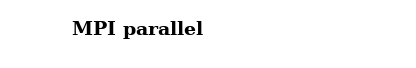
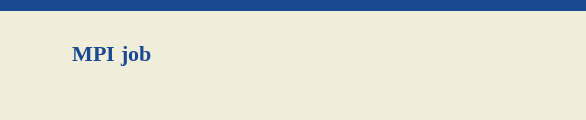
- MPI parallel
+ MPI job

